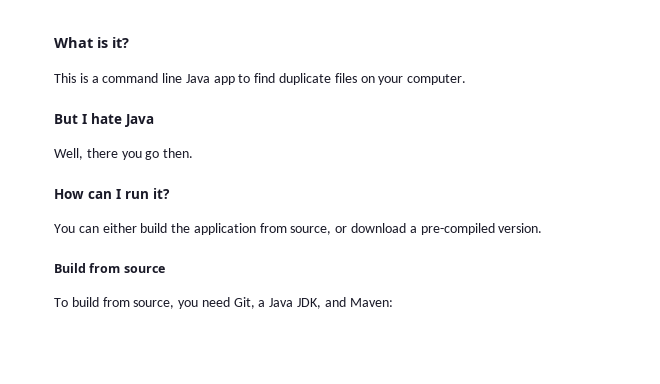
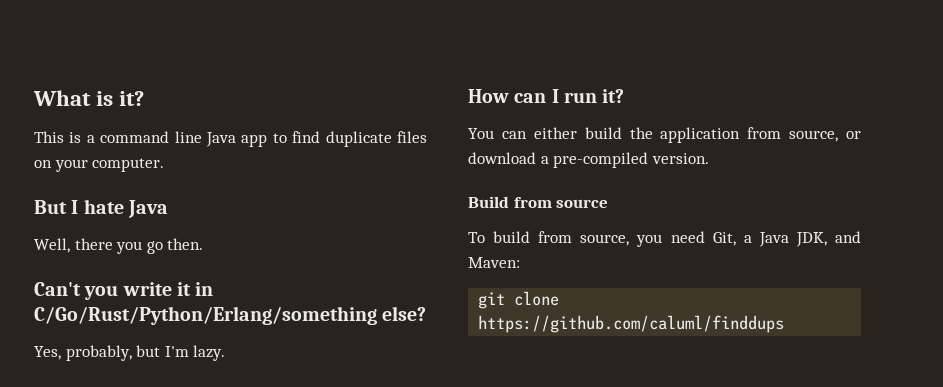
+ Can't you write it in C/Go/Rust/Python/Erlang/something else?
+ Yes, probably, but I'm lazy.
+ git clone https://github.com/caluml/finddups

